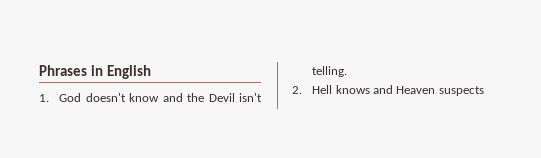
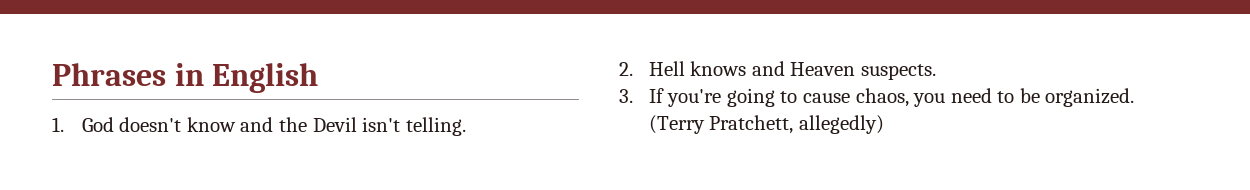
- 2. Hell knows and Heaven suspects
+ 2. Hell knows and Heaven suspects.
+ 3. If you're going to cause chaos, you need to be organized. (Terry Pratchett, allegedly)

